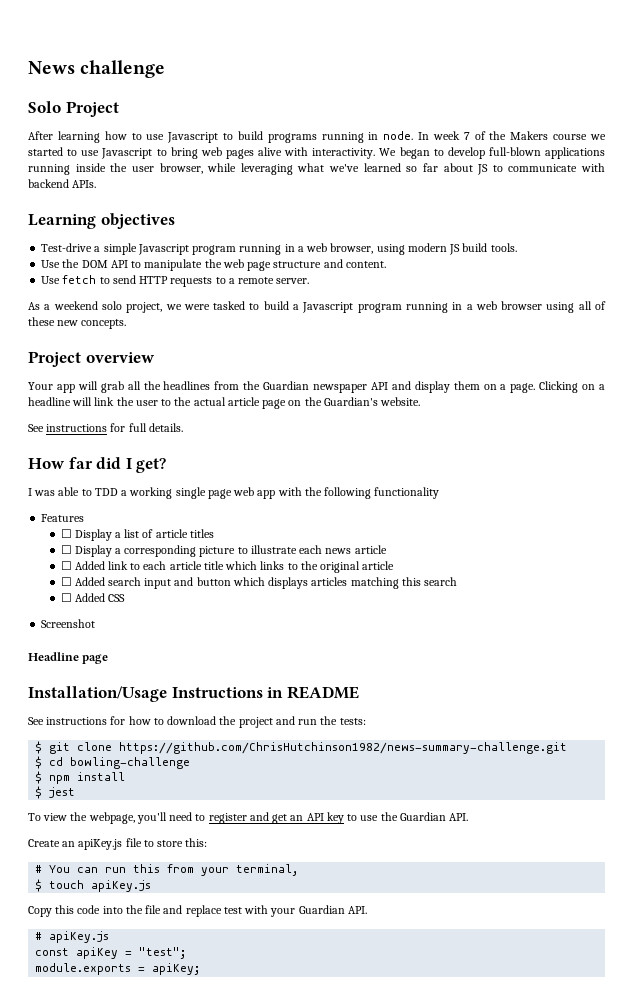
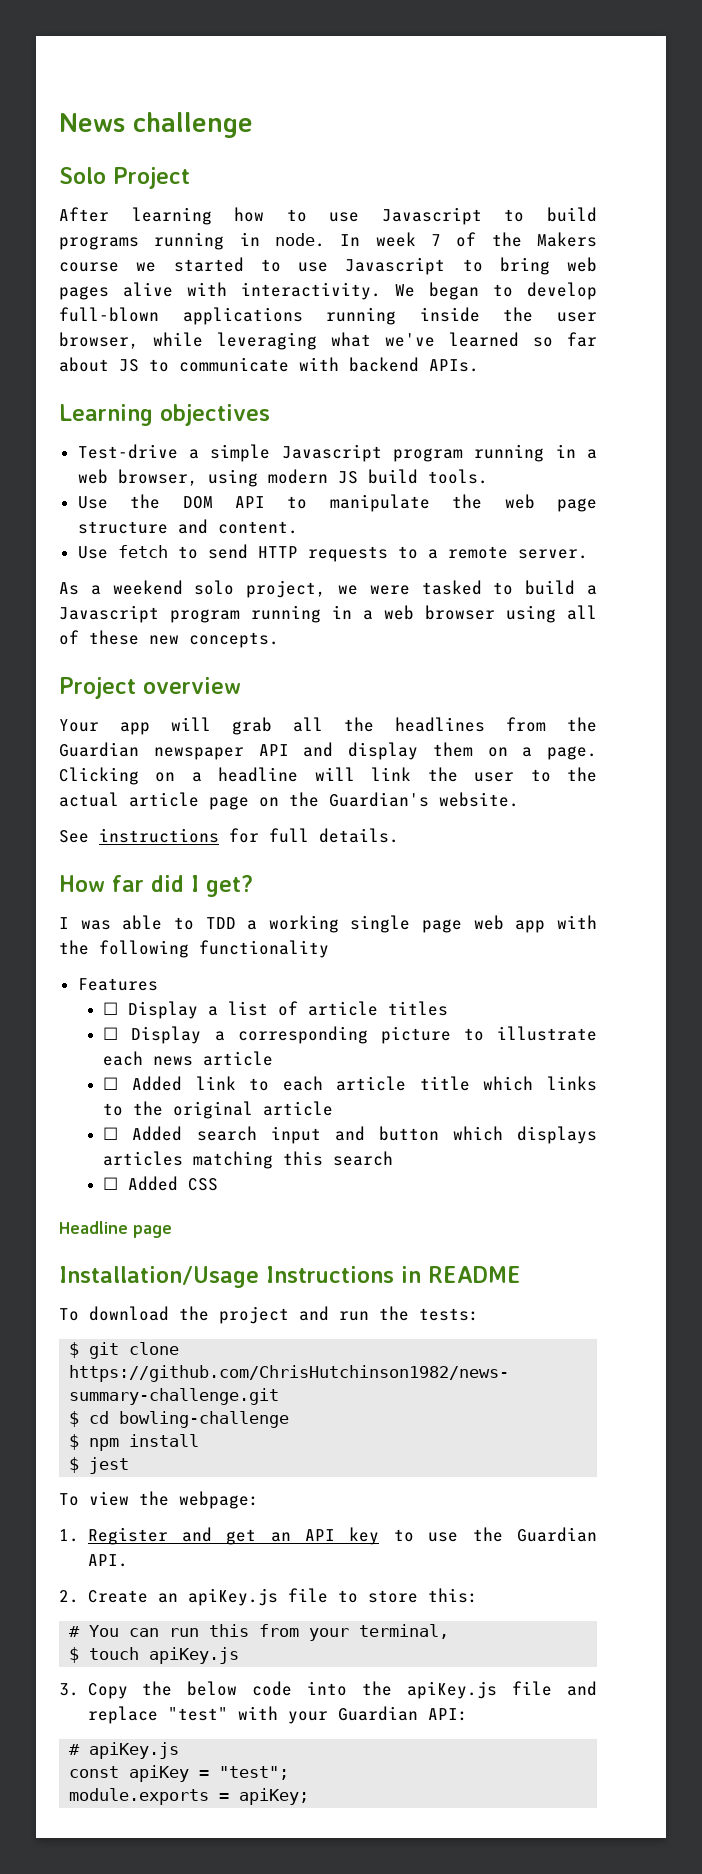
- Screenshot
- See instructions for how to download the project and run the tests:
+ To download the project and run the tests:
- To view the webpage, you'll need to register and get an API key to use the Guardian API.
+ To view the webpage:
+ 1. Register and get an API key to use the Guardian API.
- Create an apiKey.js file to store this:
+ 2. Create an apiKey.js file to store this:
- Copy this code into the file and replace test with your Guardian API.
+ 3. Copy the below code into the apiKey.js file and replace "test" with your Guardian API:

